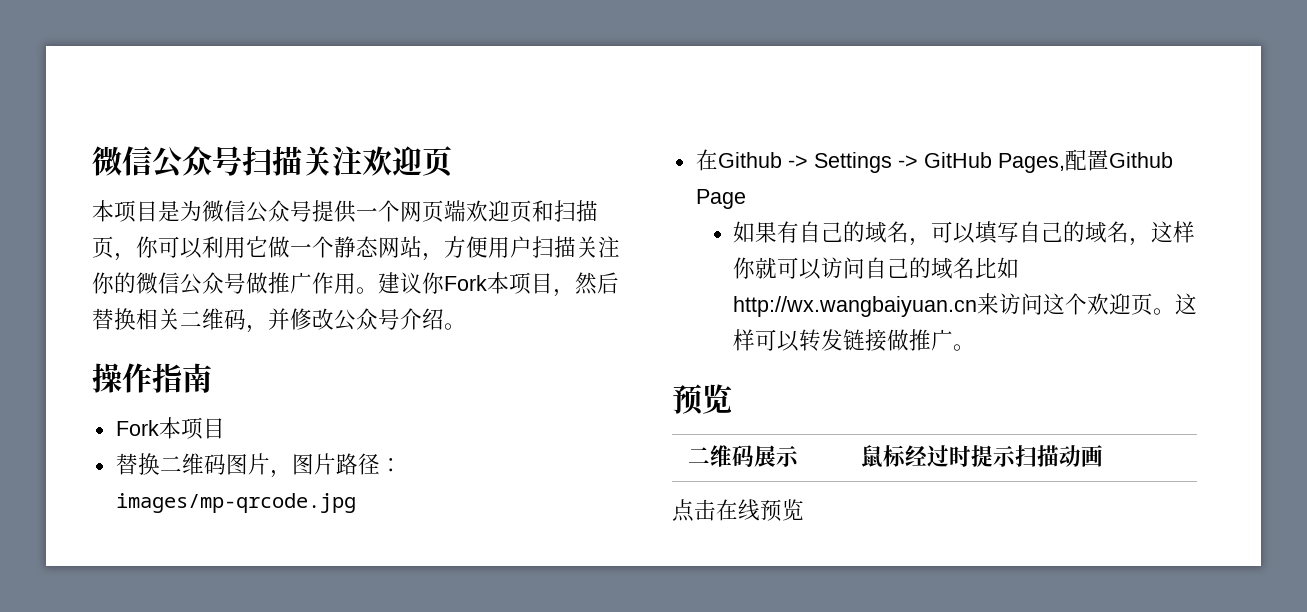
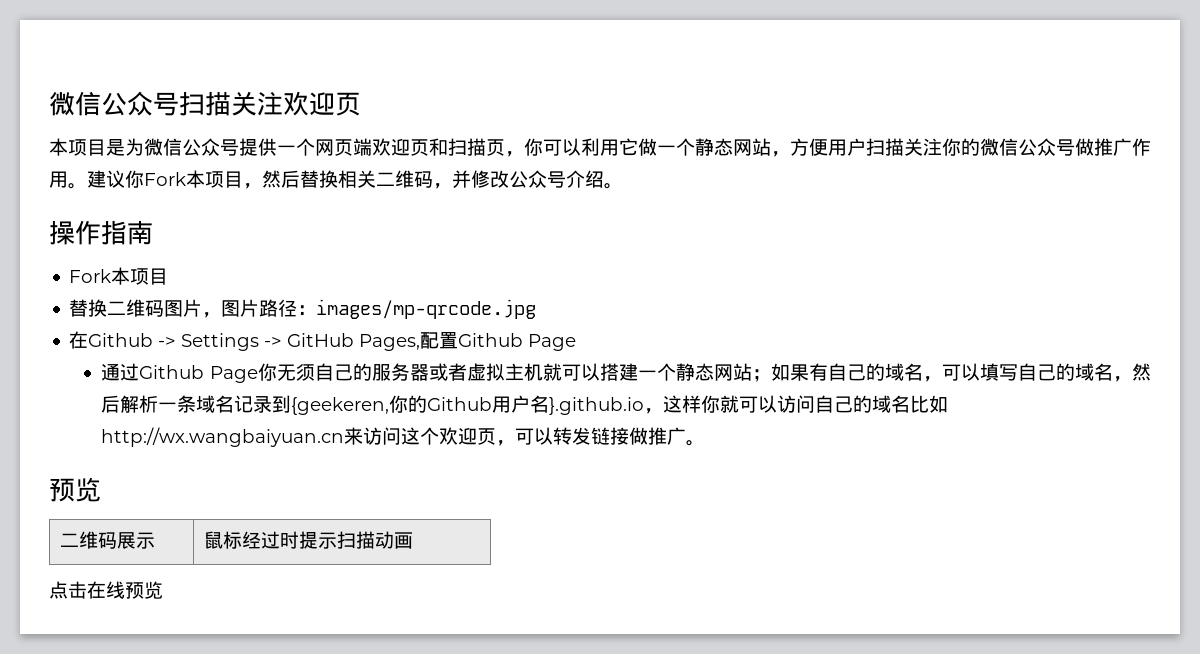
- 如果有自己的域名，可以填写自己的域名，这样你就可以访问自己的域名比如http://wx.wangbaiyuan.cn来访问这个欢迎页。这样可以转发链接做推广。
+ 通过Github Page你无须自己的服务器或者虚拟主机就可以搭建一个静态网站；如果有自己的域名，可以填写自己的域名，然后解析一条域名记录到{geekeren,你的Github用户名}.github.io，这样你就可以访问自己的域名比如http://wx.wangbaiyuan.cn来访问这个欢迎页，可以转发链接做推广。

